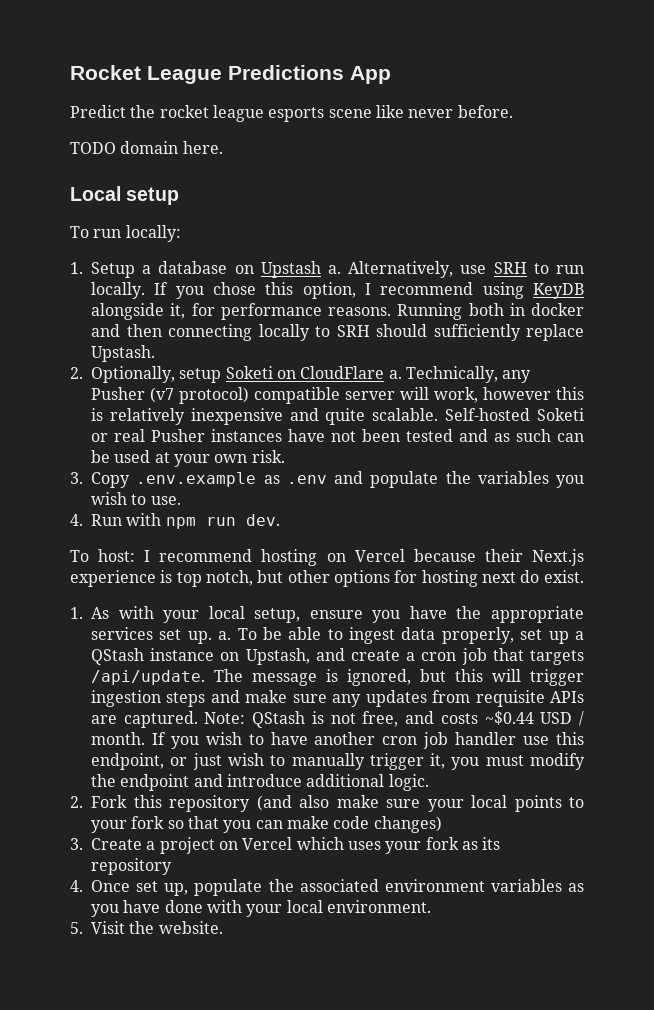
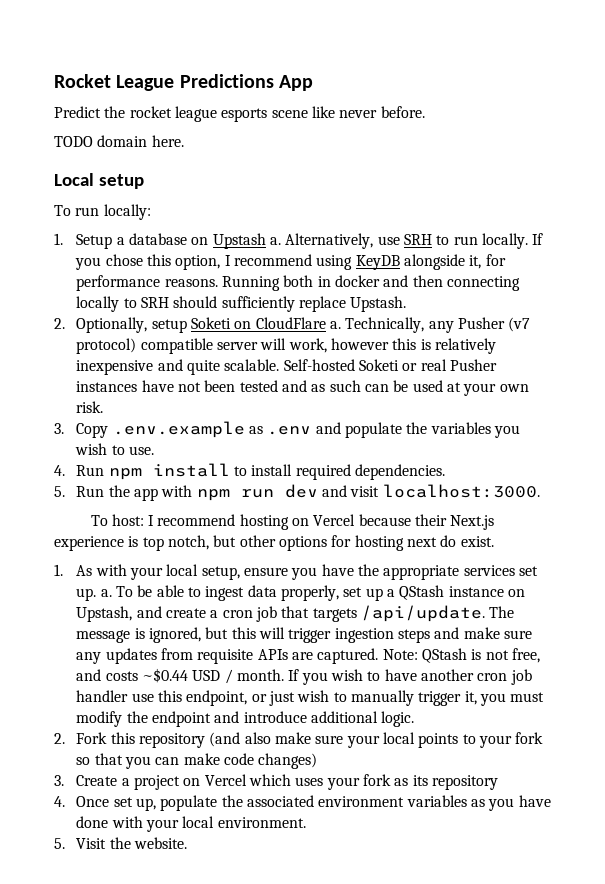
- 4. Run with npm run dev.
+ 4. Run npm install to install required dependencies.
+ 5. Run the app with npm run dev and visit localhost:3000.

